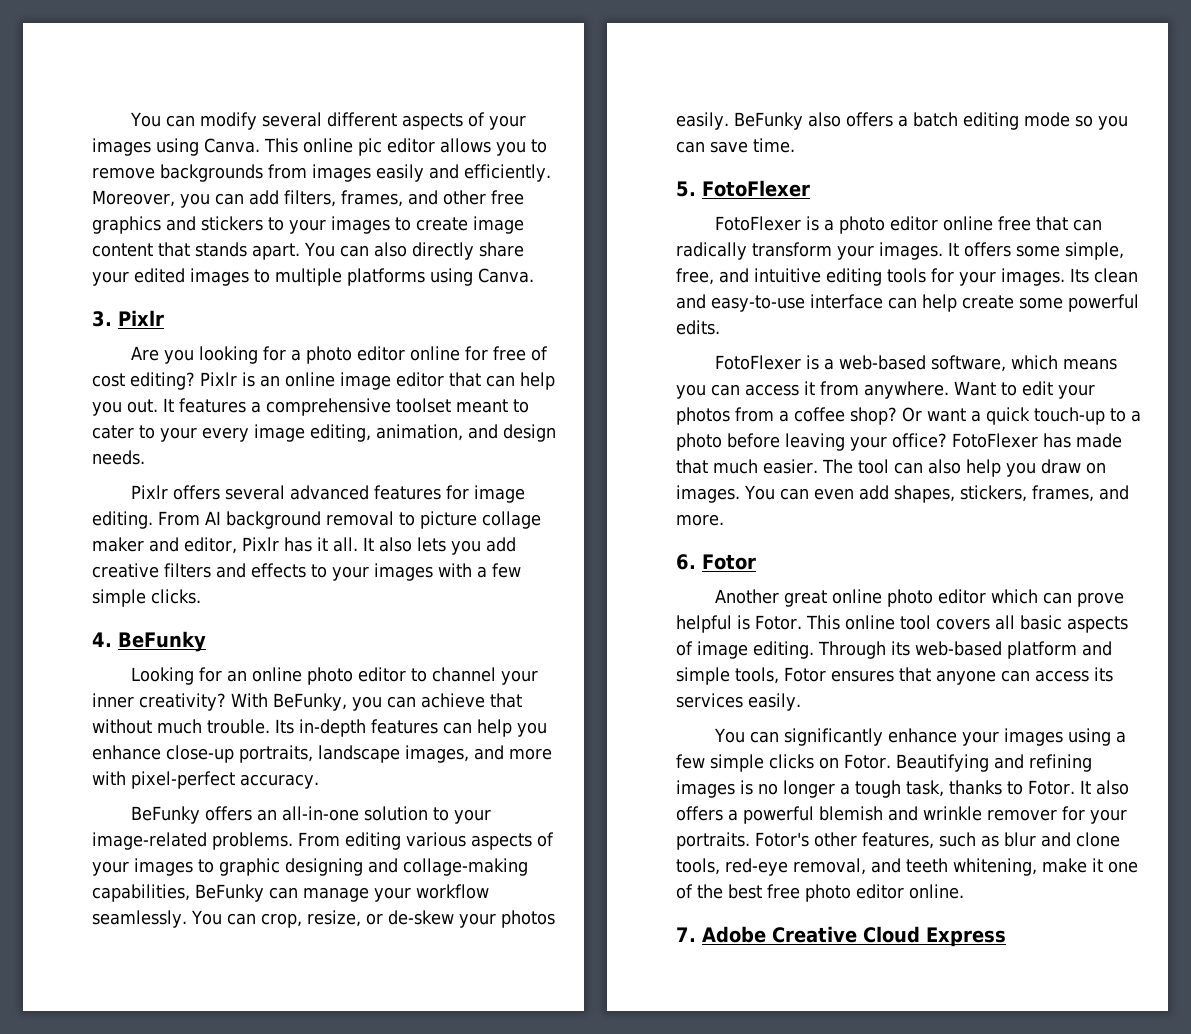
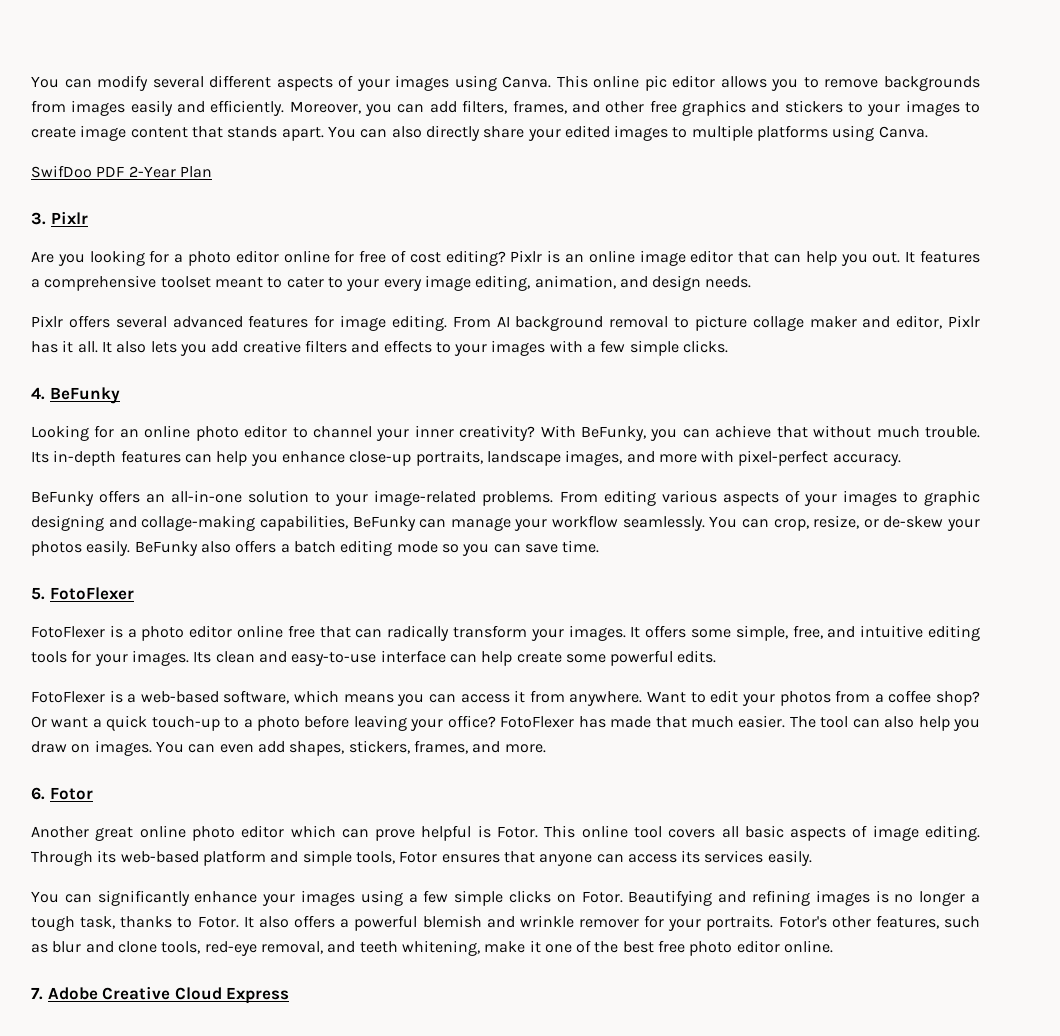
+ SwifDoo PDF 2-Year Plan

